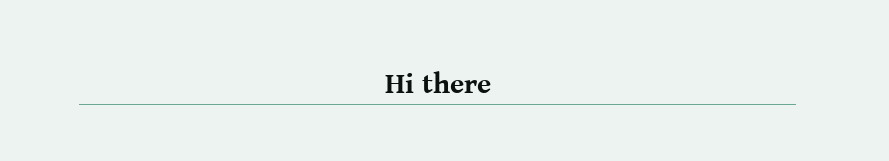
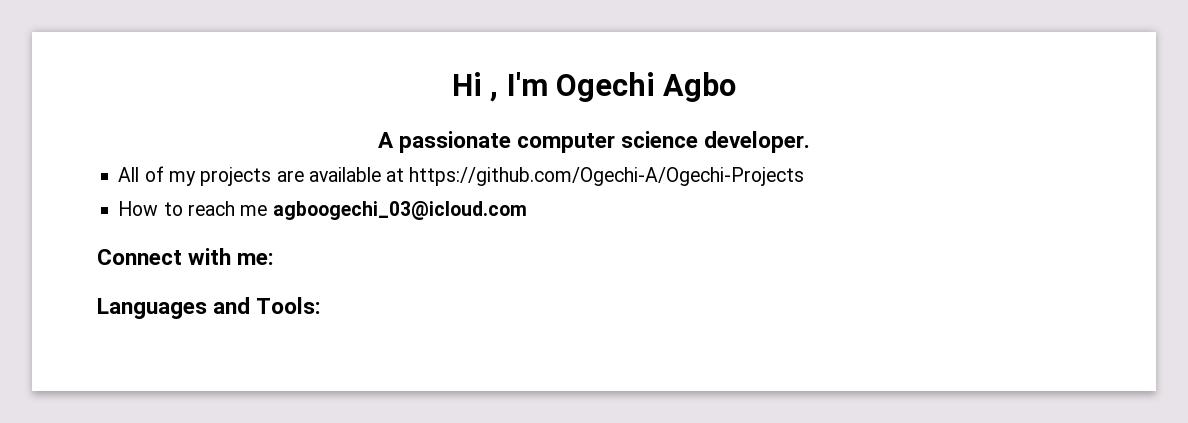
- Hi there
+ Hi , I'm Ogechi Agbo
+ A passionate computer science developer.
+ All of my projects are available at https://github.com/Ogechi-A/Ogechi-Projects
+ How to reach me agboogechi_03@icloud.com
+ Connect with me:
+ Languages and Tools:

